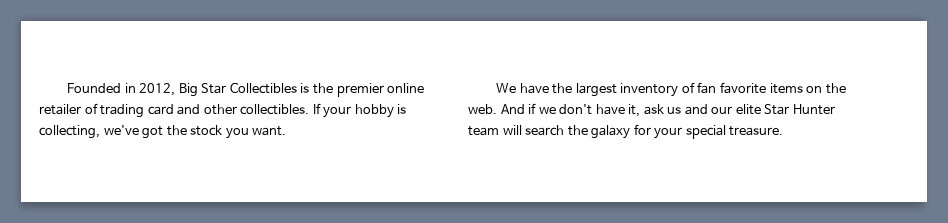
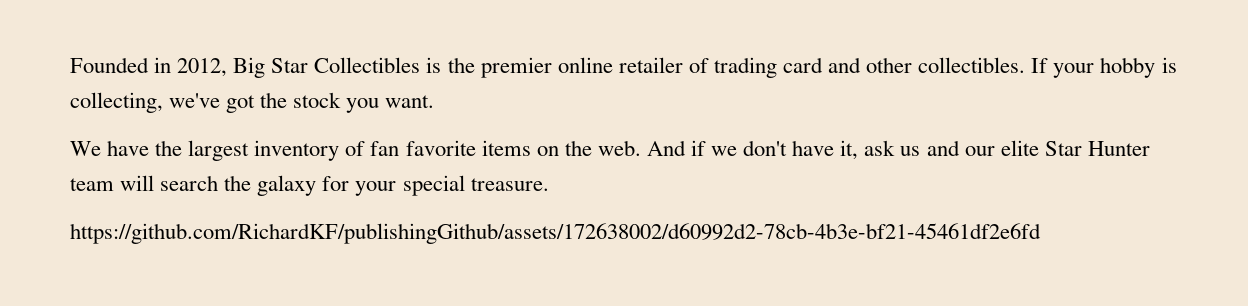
+ https://github.com/RichardKF/publishingGithub/assets/172638002/d60992d2-78cb-4b3e-bf21-45461df2e6fd

